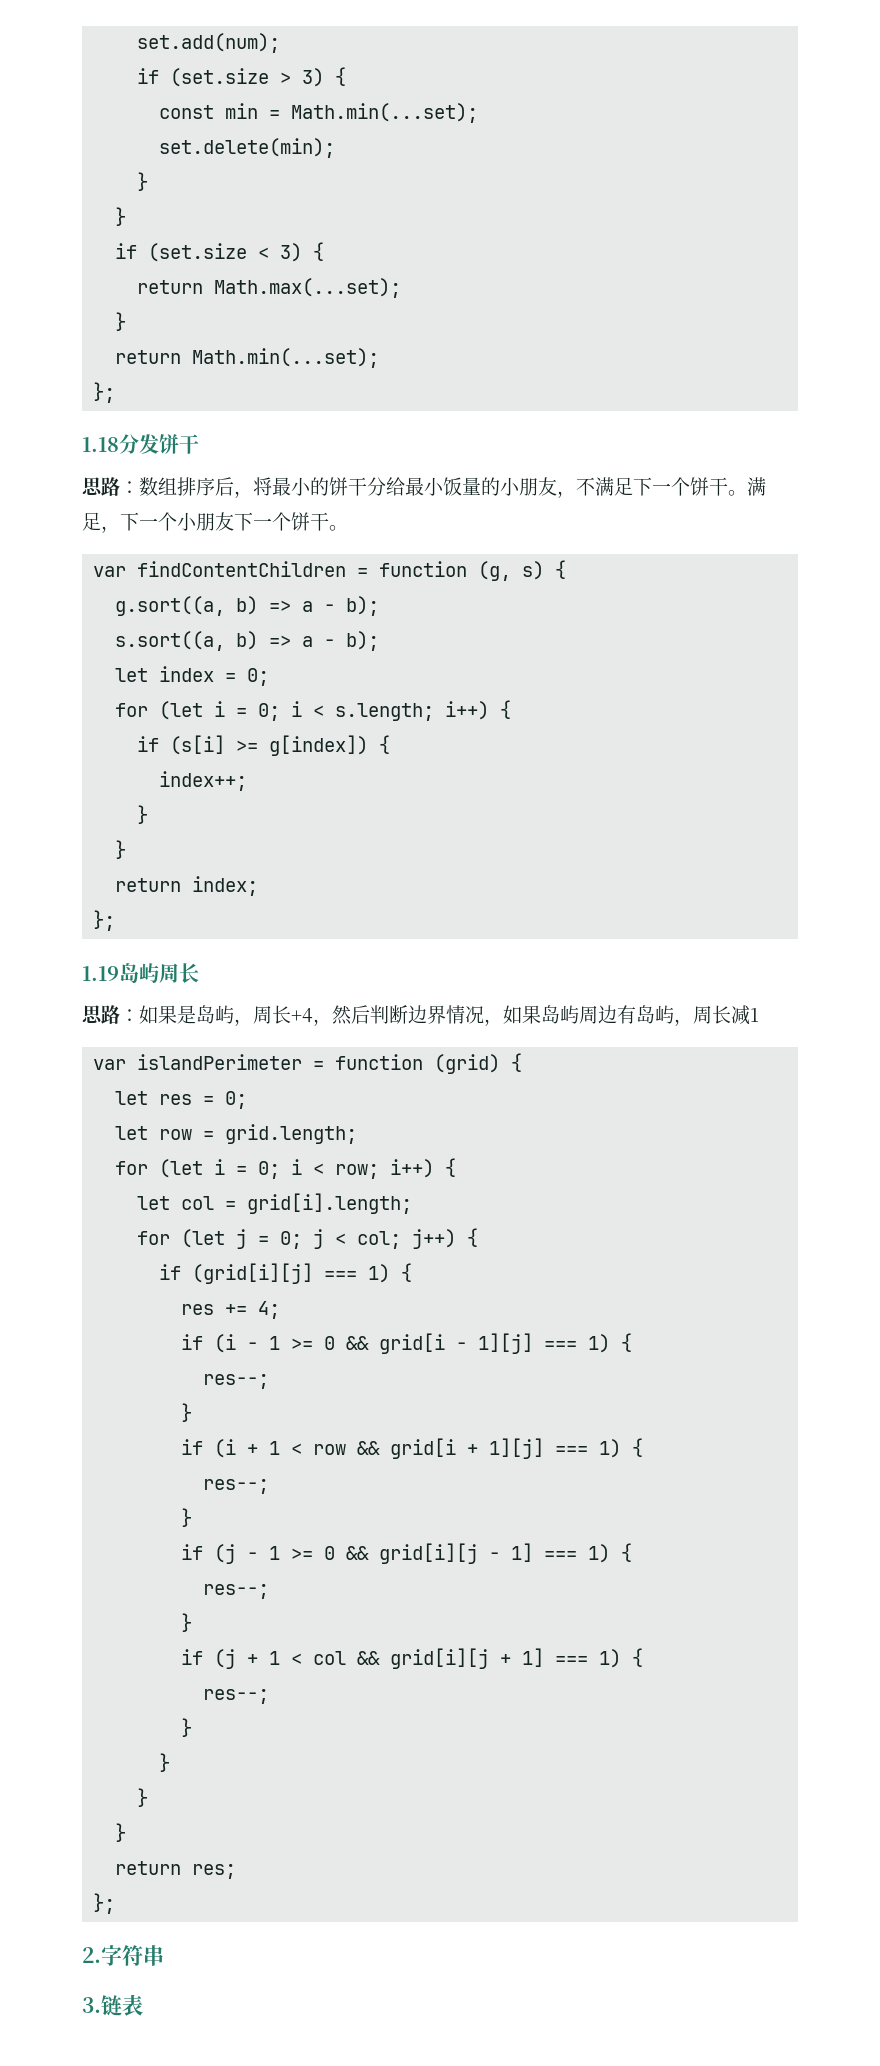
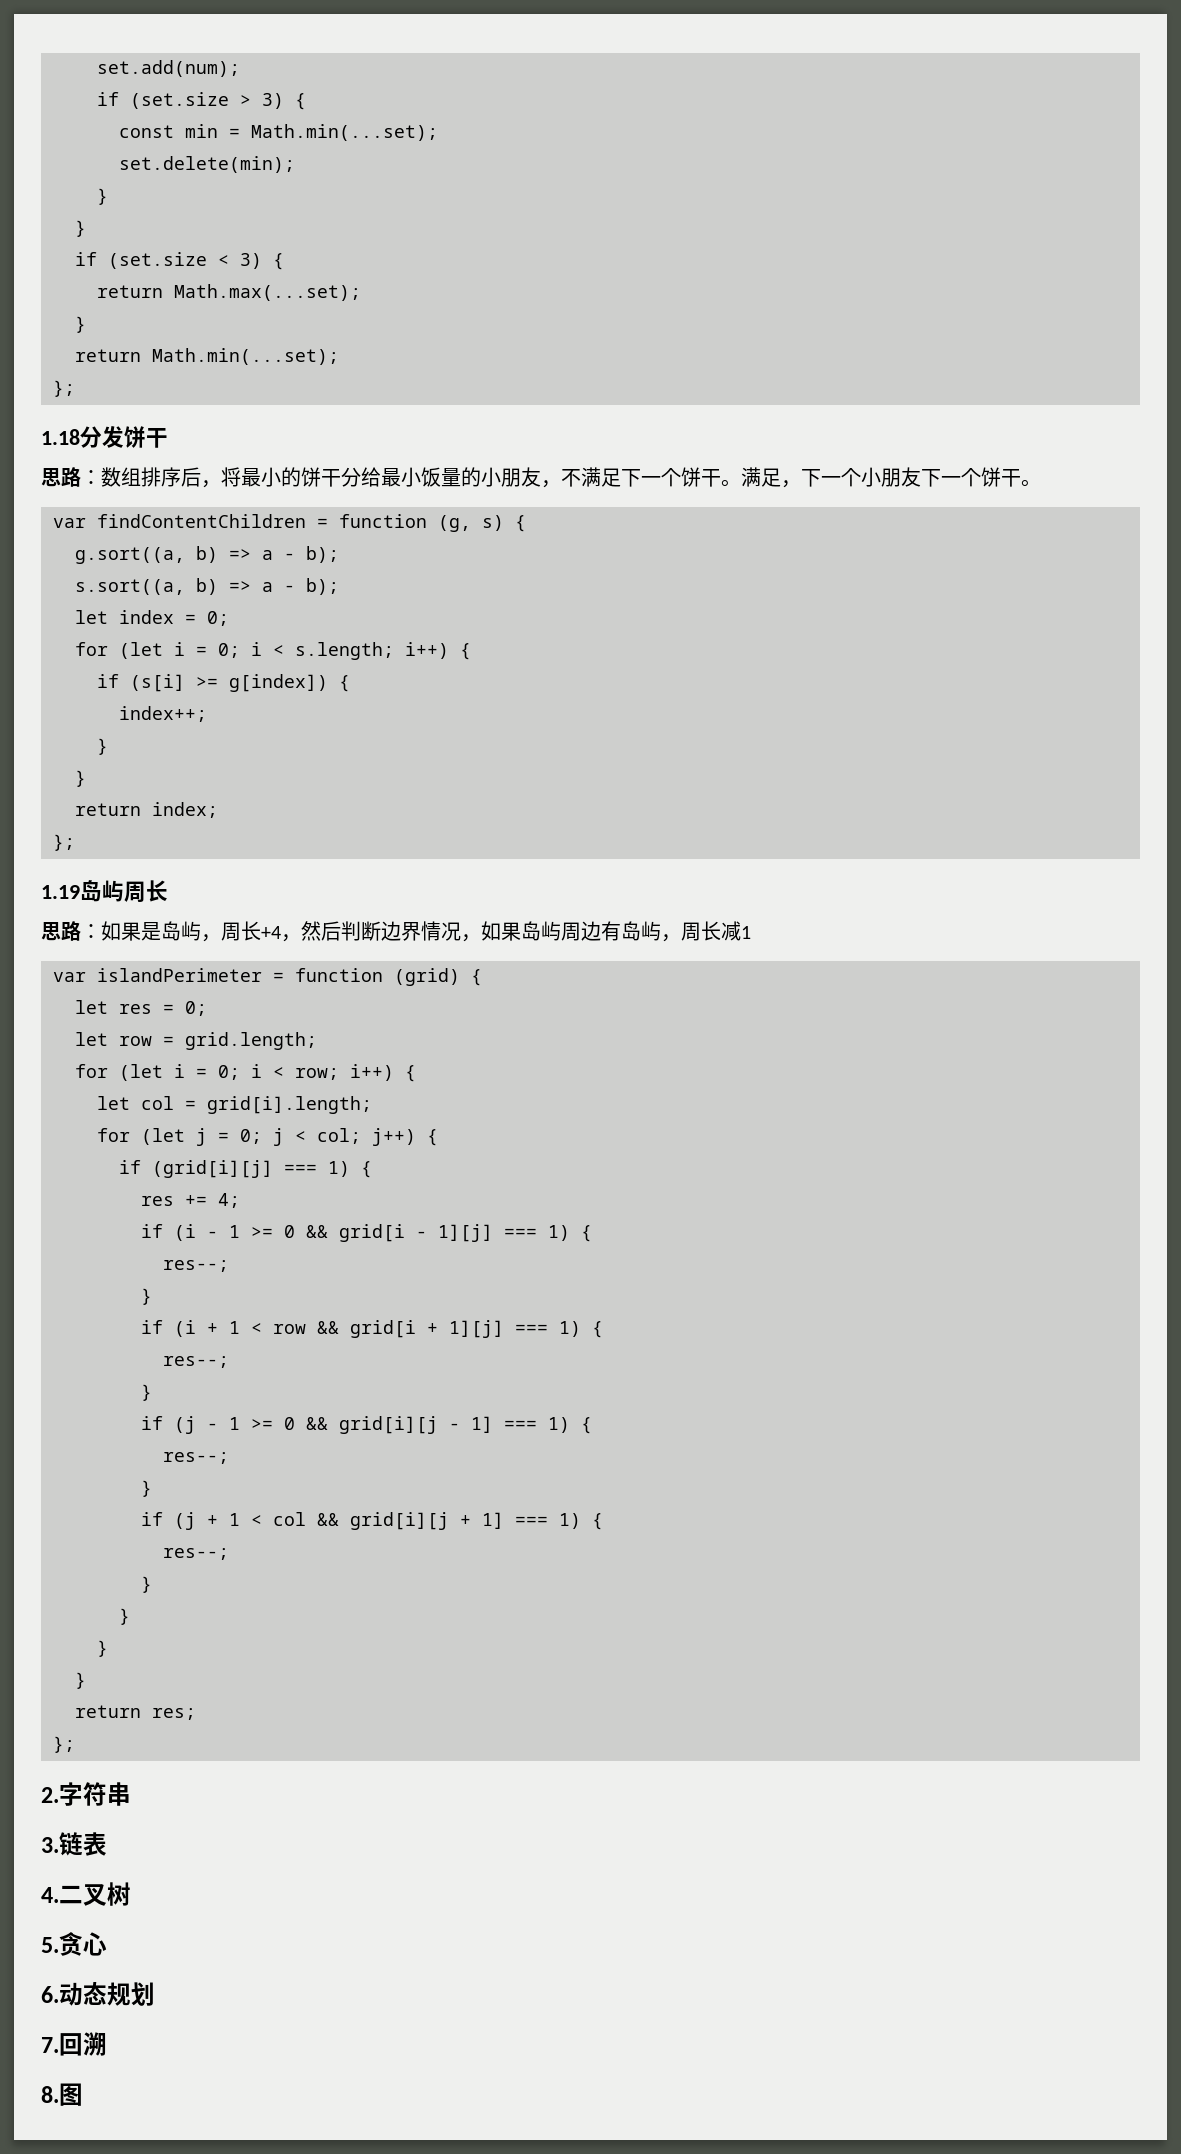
+ 4.二叉树
+ 5.贪心
+ 6.动态规划
+ 7.回溯
+ 8.图

